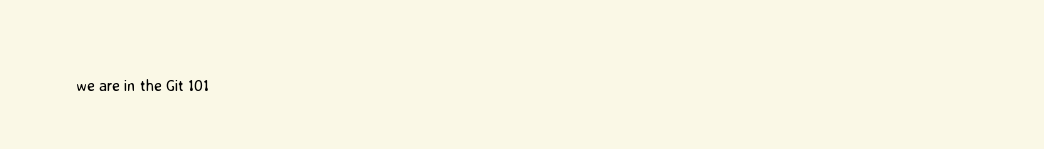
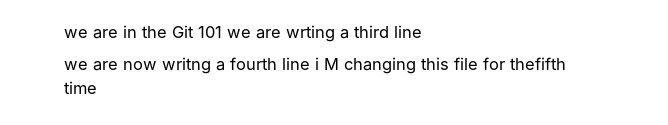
- we are in the Git 101
+ we are in the Git 101 we are wrting a third line
+ we are now writng a fourth line i M changing this file for thefifth time

